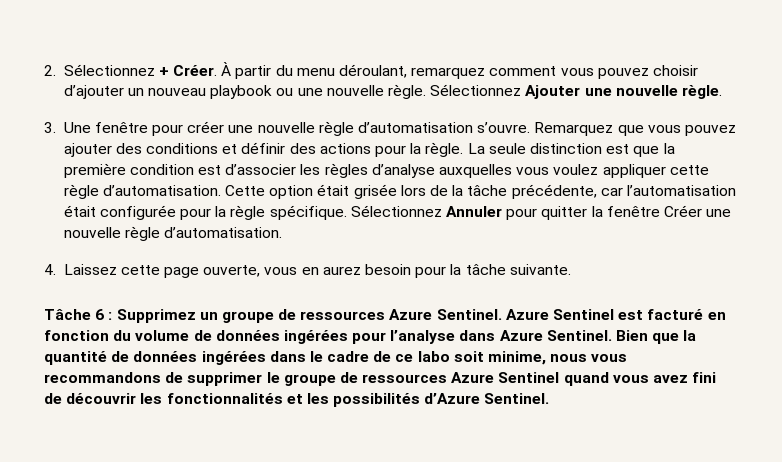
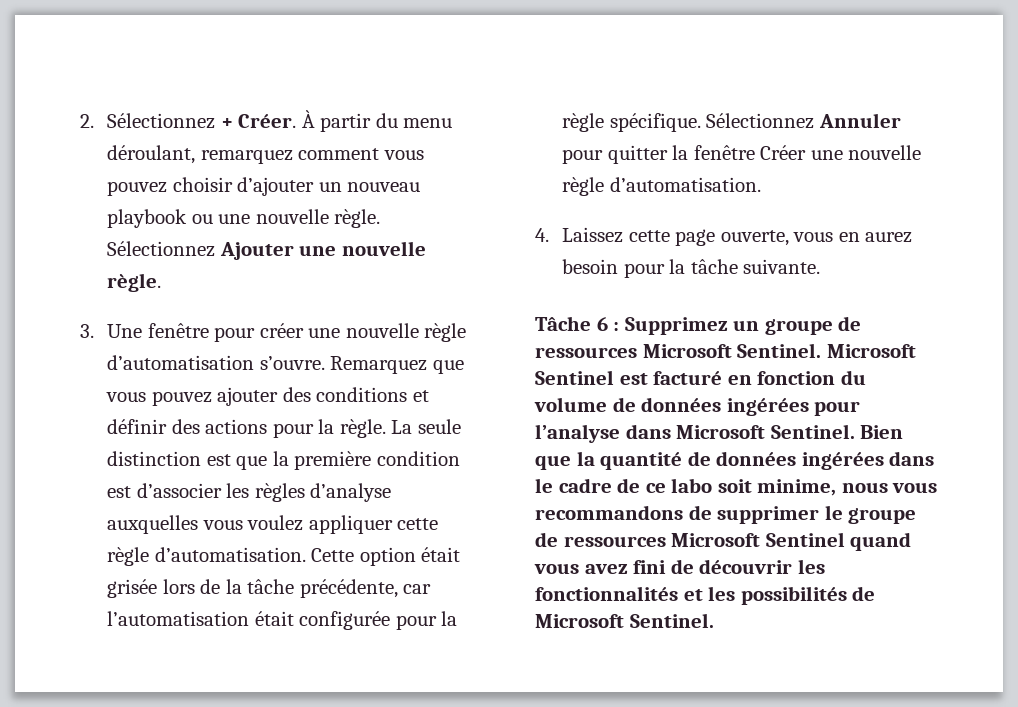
- Tâche 6 : Supprimez un groupe de ressources Azure Sentinel. Azure Sentinel est facturé en fonction du volume de données ingérées pour l’analyse dans Azure Sentinel.
+ Tâche 6 : Supprimez un groupe de ressources Microsoft Sentinel. Microsoft Sentinel est facturé en fonction du volume de données ingérées pour l’analyse dans Microsoft Sentinel.
- Bien que la quantité de données ingérées dans le cadre de ce labo soit minime, nous vous recommandons de supprimer le groupe de ressources Azure Sentinel quand vous avez fini de découvrir les fonctionnalités et les possibilités d’Azure Sentinel.
+ Bien que la quantité de données ingérées dans le cadre de ce labo soit minime, nous vous recommandons de supprimer le groupe de ressources Microsoft Sentinel quand vous avez fini de découvrir les fonctionnalités et les possibilités de Microsoft Sentinel.

